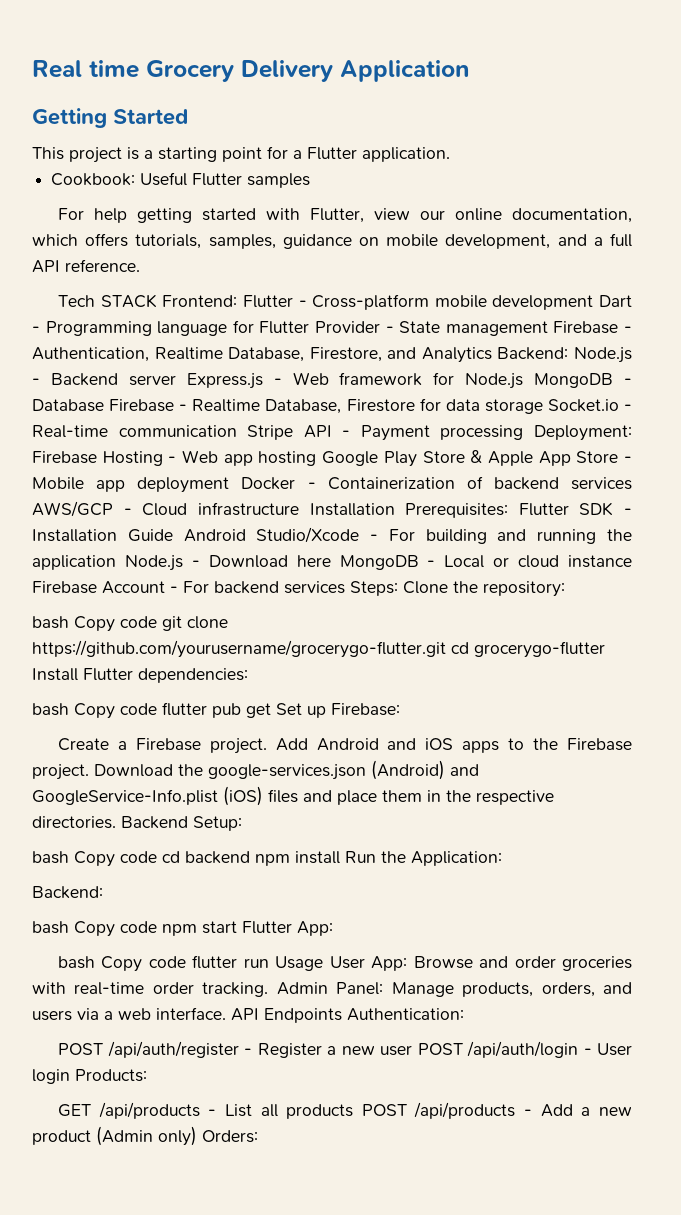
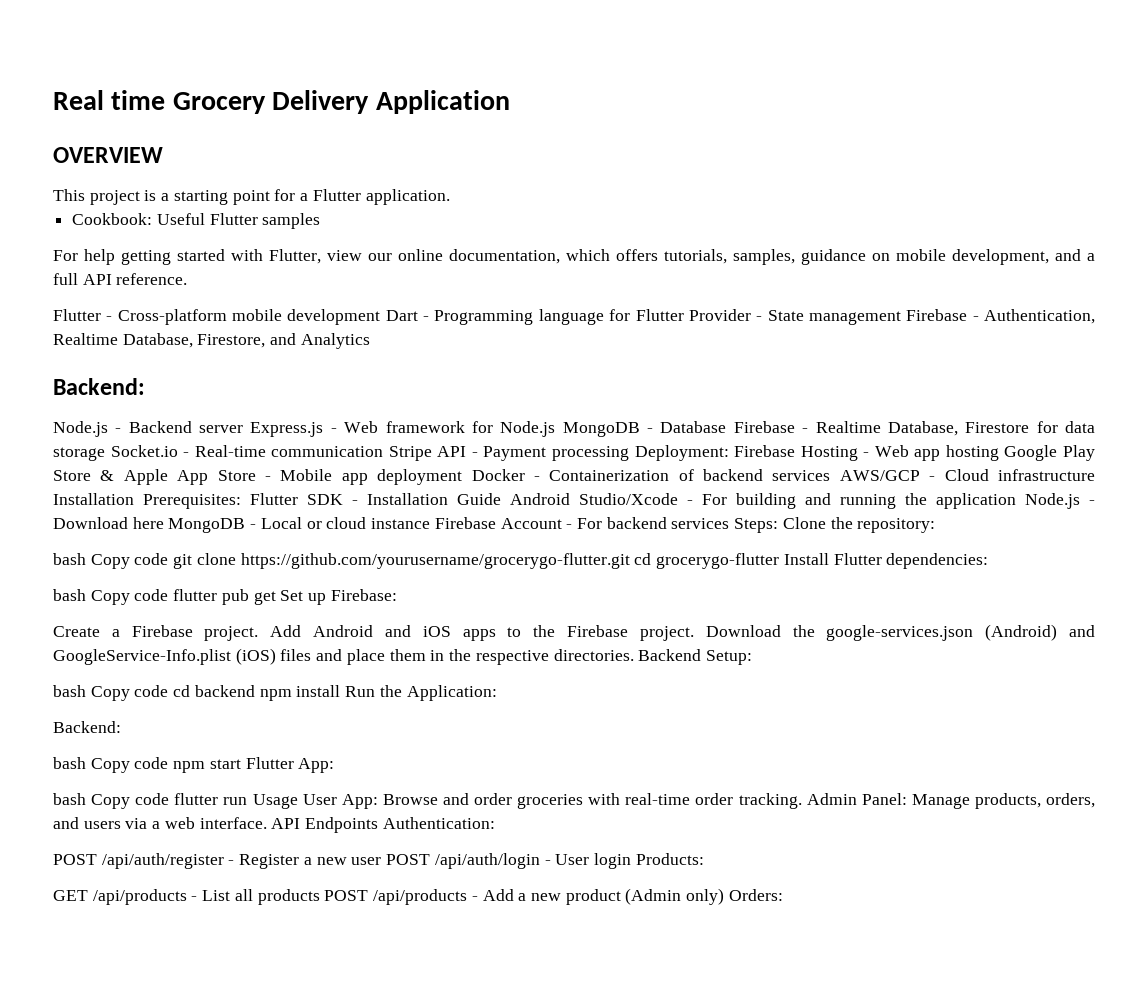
- Getting Started
+ OVERVIEW
- Tech STACK Frontend: Flutter - Cross-platform mobile development Dart - Programming language for Flutter Provider - State management Firebase - Authentication, Realtime Database, Firestore, and Analytics Backend: Node.js - Backend server Express.js - Web framework for Node.js MongoDB - Database Firebase - Realtime Database, Firestore for data storage Socket.io - Real-time communication Stripe API - Payment processing Deployment:
+ Flutter - Cross-platform mobile development Dart - Programming language for Flutter Provider - State management Firebase - Authentication, Realtime Database, Firestore, and Analytics
+ Backend:
+ Node.js - Backend server Express.js - Web framework for Node.js MongoDB - Database Firebase - Realtime Database, Firestore for data storage Socket.io - Real-time communication Stripe API - Payment processing Deployment:

